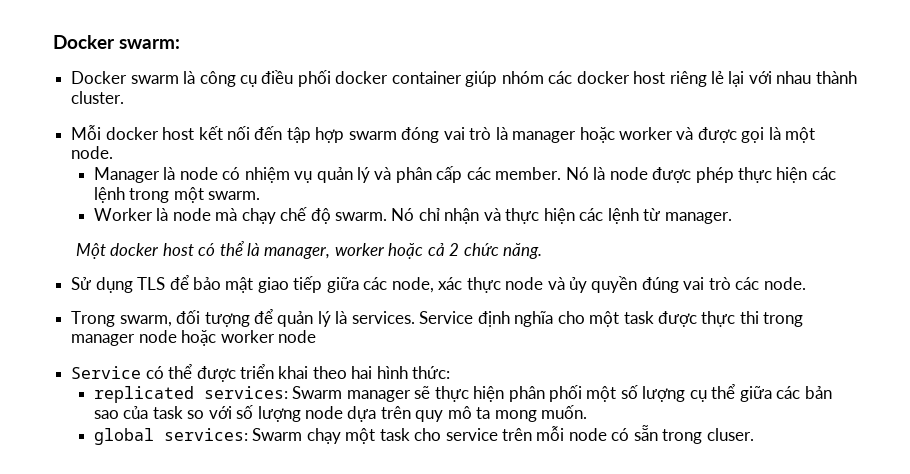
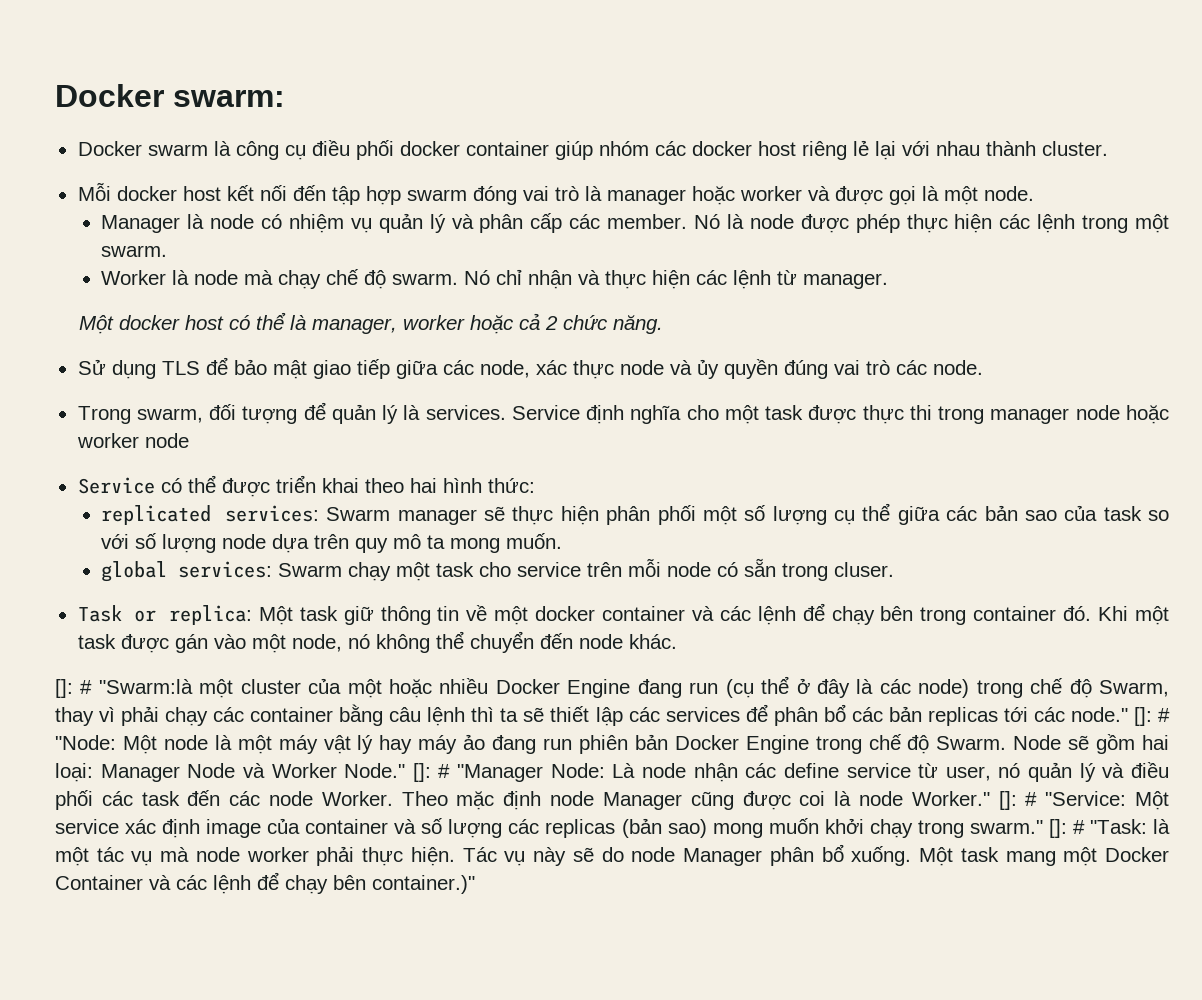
+ Task or replica: Một task giữ thông tin về một docker container và các lệnh để chạy bên trong container đó. Khi một task được gán vào một node, nó không thể chuyển đến node khác.
+ []: # "Swarm:là một cluster của một hoặc nhiều Docker Engine đang run (cụ thể ở đây là các node) trong chế độ Swarm, thay vì phải chạy các container bằng câu lệnh thì ta sẽ thiết lập các services để phân bổ các bản replicas tới các node." []: # "Node: Một node là một máy vật lý hay máy ảo đang run phiên bản Docker Engine trong chế độ Swarm. Node sẽ gồm hai loại: Manager Node và Worker Node." []: # "Manager Node: Là node nhận các define service từ user, nó quản lý và điều phối các task đến các node Worker. Theo mặc định node Manager cũng được coi là node Worker." []: # "Service: Một service xác định image của container và số lượng các replicas (bản sao) mong muốn khởi chạy trong swarm." []: # "Task: là một tác vụ mà node worker phải thực hiện. Tác vụ này sẽ do node Manager phân bổ xuống. Một task mang một Docker Container và các lệnh để chạy bên container.)"

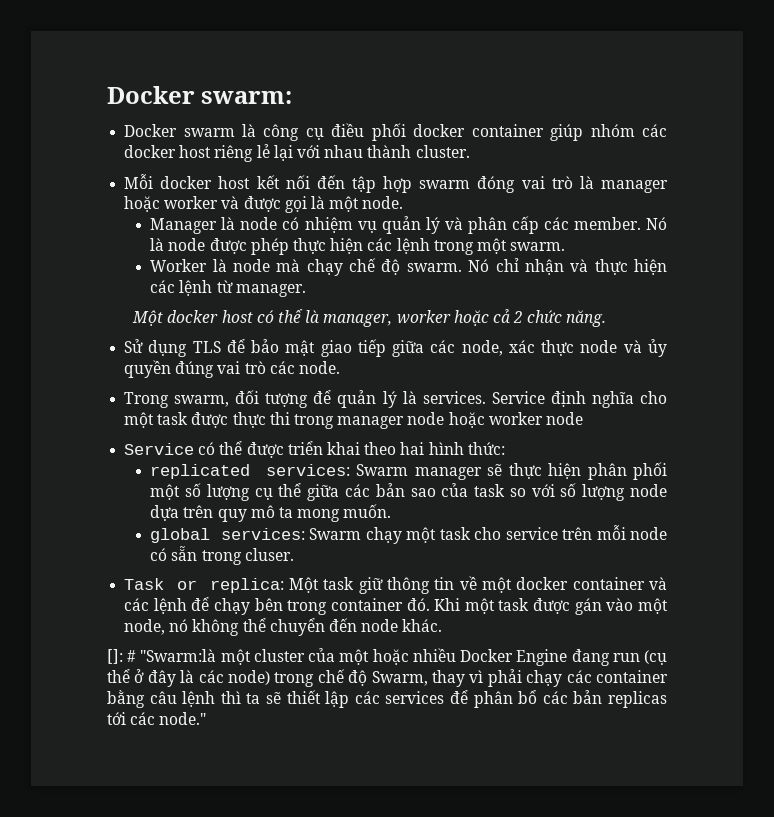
- []: # "Node: Một node là một máy vật lý hay máy ảo đang run phiên bản Docker Engine trong chế độ Swarm. Node sẽ gồm hai loại: Manager Node và Worker Node." []: # "Manager Node: Là node nhận các define service từ user, nó quản lý và điều phối các task đến các node Worker. Theo mặc định node Manager cũng được coi là node Worker." []: # "Service: Một service xác định image của container và số lượng các replicas (bản sao) mong muốn khởi chạy trong swarm." []: # "Task: là một tác vụ mà node worker phải thực hiện. Tác vụ này sẽ do node Manager phân bổ xuống. Một task mang một Docker Container và các lệnh để chạy bên container.)"

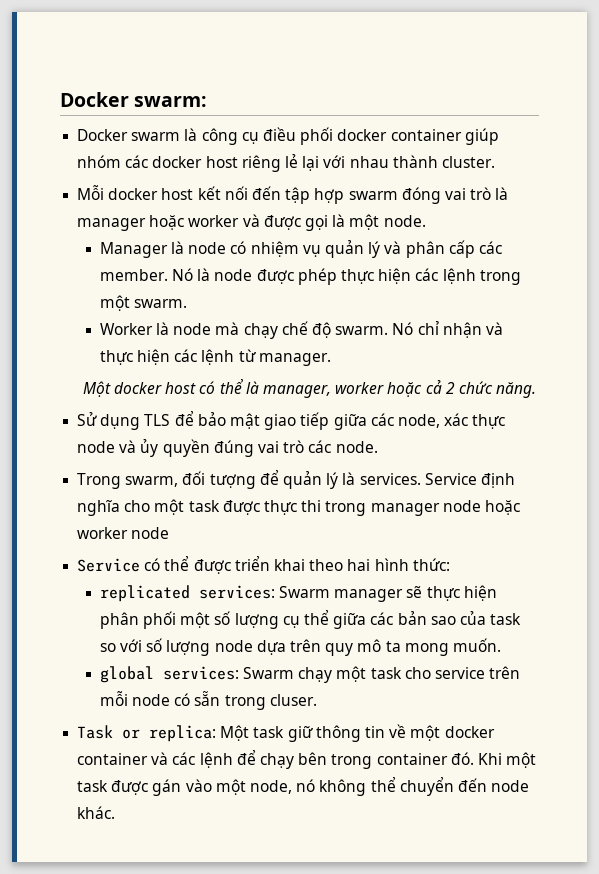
- []: # "Swarm:là một cluster của một hoặc nhiều Docker Engine đang run (cụ thể ở đây là các node) trong chế độ Swarm, thay vì phải chạy các container bằng câu lệnh thì ta sẽ thiết lập các services để phân bổ các bản replicas tới các node."

